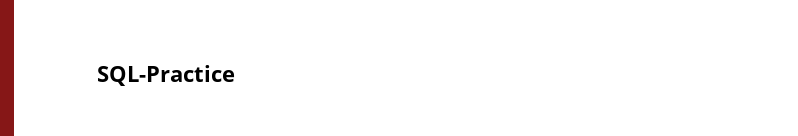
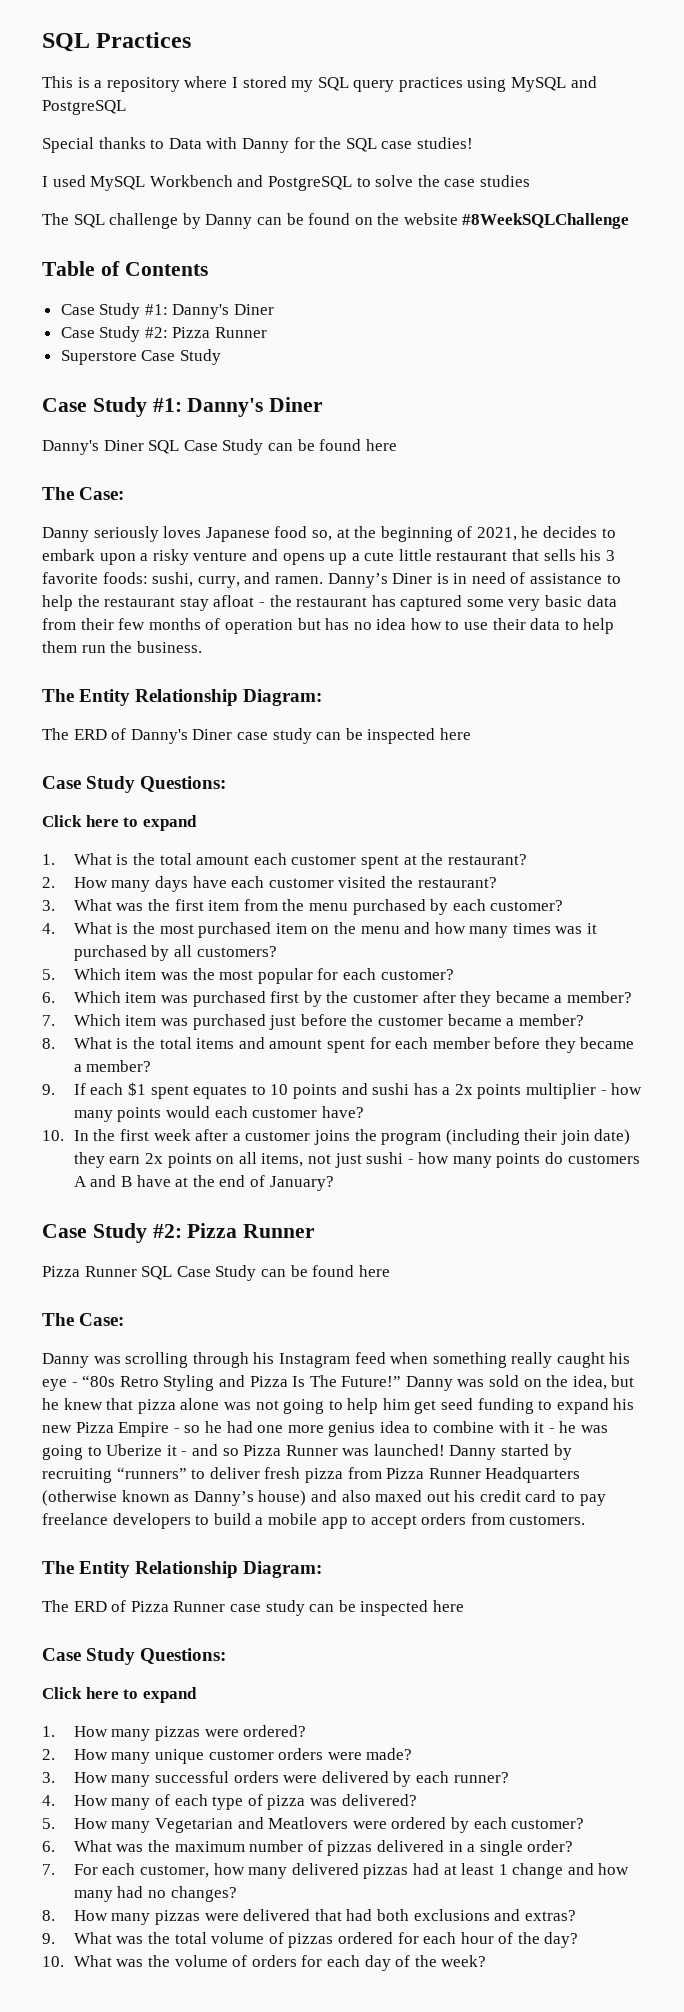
- SQL-Practice
+ SQL Practices
+ This is a repository where I stored my SQL query practices using MySQL and PostgreSQL
+ Special thanks to Data with Danny for the SQL case studies!
+ I used MySQL Workbench and PostgreSQL to solve the case studies
+ The SQL challenge by Danny can be found on the website #8WeekSQLChallenge
+ Table of Contents
+ Case Study #1: Danny's Diner
+ Case Study #2: Pizza Runner
+ Superstore Case Study
+ Case Study #1: Danny's Diner
+ Danny's Diner SQL Case Study can be found here
+ The Case:
+ Danny seriously loves Japanese food so, at the beginning of 2021, he decides to embark upon a risky venture and opens up a cute little restaurant that sells his 3 favorite foods: sushi, curry, and ramen. Danny’s Diner is in need of assistance to help the restaurant stay afloat - the restaurant has captured some very basic data from their few months of operation but has no idea how to use their data to help them run the business.
+ The Entity Relationship Diagram:
+ The ERD of Danny's Diner case study can be inspected here
+ Case Study Questions:
+ Click here to expand
+ 1. What is the total amount each customer spent at the restaurant?
+ 2. How many days have each customer visited the restaurant?
+ 3. What was the first item from the menu purchased by each customer?
+ 4. What is the most purchased item on the menu and how many times was it purchased by all customers?
+ 5. Which item was the most popular for each customer?
+ 6. Which item was purchased first by the customer after they became a member?
+ 7. Which item was purchased just before the customer became a member?
+ 8. What is the total items and amount spent for each member before they became a member?
+ 9. If each $1 spent equates to 10 points and sushi has a 2x points multiplier - how many points would each customer have?
+ 10. In the first week after a customer joins the program (including their join date) they earn 2x points on all items, not just sushi - how many points do customers A and B have at the end of January?
+ Case Study #2: Pizza Runner
+ Pizza Runner SQL Case Study can be found here
+ The Case:
+ Danny was scrolling through his Instagram feed when something really caught his eye - “80s Retro Styling and Pizza Is The Future!” Danny was sold on the idea, but he knew that pizza alone was not going to help him get seed funding to expand his new Pizza Empire - so he had one more genius idea to combine with it - he was going to Uberize it - and so Pizza Runner was launched! Danny started by recruiting “runners” to deliver fresh pizza from Pizza Runner Headquarters (otherwise known as Danny’s house) and also maxed out his credit card to pay freelance developers to build a mobile app to accept orders from customers.
+ The Entity Relationship Diagram:
+ The ERD of Pizza Runner case study can be inspected here
+ Case Study Questions:
+ Click here to expand
+ 1. How many pizzas were ordered?
+ 2. How many unique customer orders were made?
+ 3. How many successful orders were delivered by each runner?
+ 4. How many of each type of pizza was delivered?
+ 5. How many Vegetarian and Meatlovers were ordered by each customer?
+ 6. What was the maximum number of pizzas delivered in a single order?
+ 7. For each customer, how many delivered pizzas had at least 1 change and how many had no changes?
+ 8. How many pizzas were delivered that had both exclusions and extras?
+ 9. What was the total volume of pizzas ordered for each hour of the day?
+ 10. What was the volume of orders for each day of the week?

